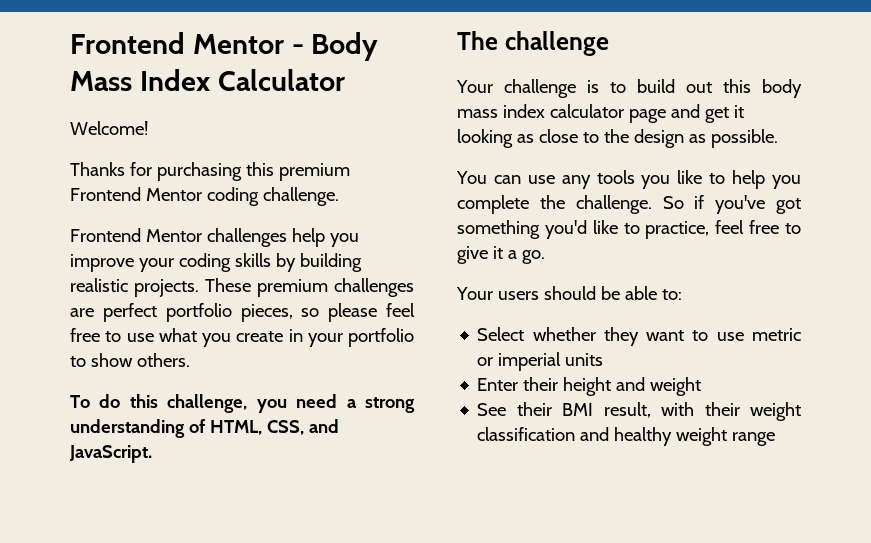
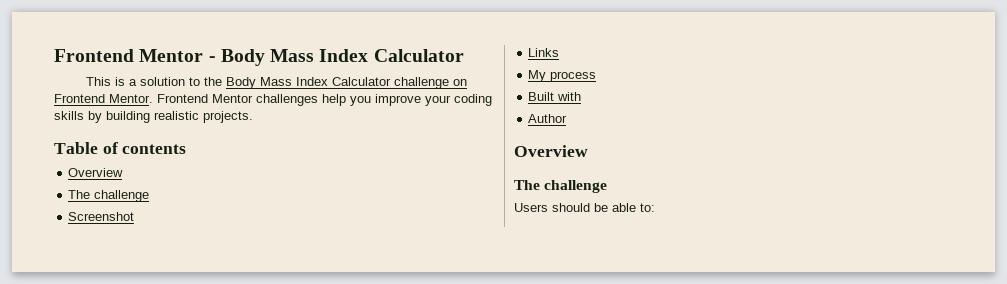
- Welcome!
- Thanks for purchasing this premium Frontend Mentor coding challenge.
- Frontend Mentor challenges help you improve your coding skills by building realistic projects. These premium challenges are perfect portfolio pieces, so please feel free to use what you create in your portfolio to show others.
- To do this challenge, you need a strong understanding of HTML, CSS, and JavaScript.
+ This is a solution to the Body Mass Index Calculator challenge on Frontend Mentor. Frontend Mentor challenges help you improve your coding skills by building realistic projects.
+ Table of contents
+ Overview
  The challenge
- Your challenge is to build out this body mass index calculator page and get it looking as close to the design as possible.
- You can use any tools you like to help you complete the challenge. So if you've got something you'd like to practice, feel free to give it a go.
- Your users should be able to:
- Select whether they want to use metric or imperial units
- Enter their height and weight
- See their BMI result, with their weight classification and healthy weight range
+ Screenshot
+ Links
+ My process
+ Built with
+ Author
+ Overview
+ The challenge
+ Users should be able to:

